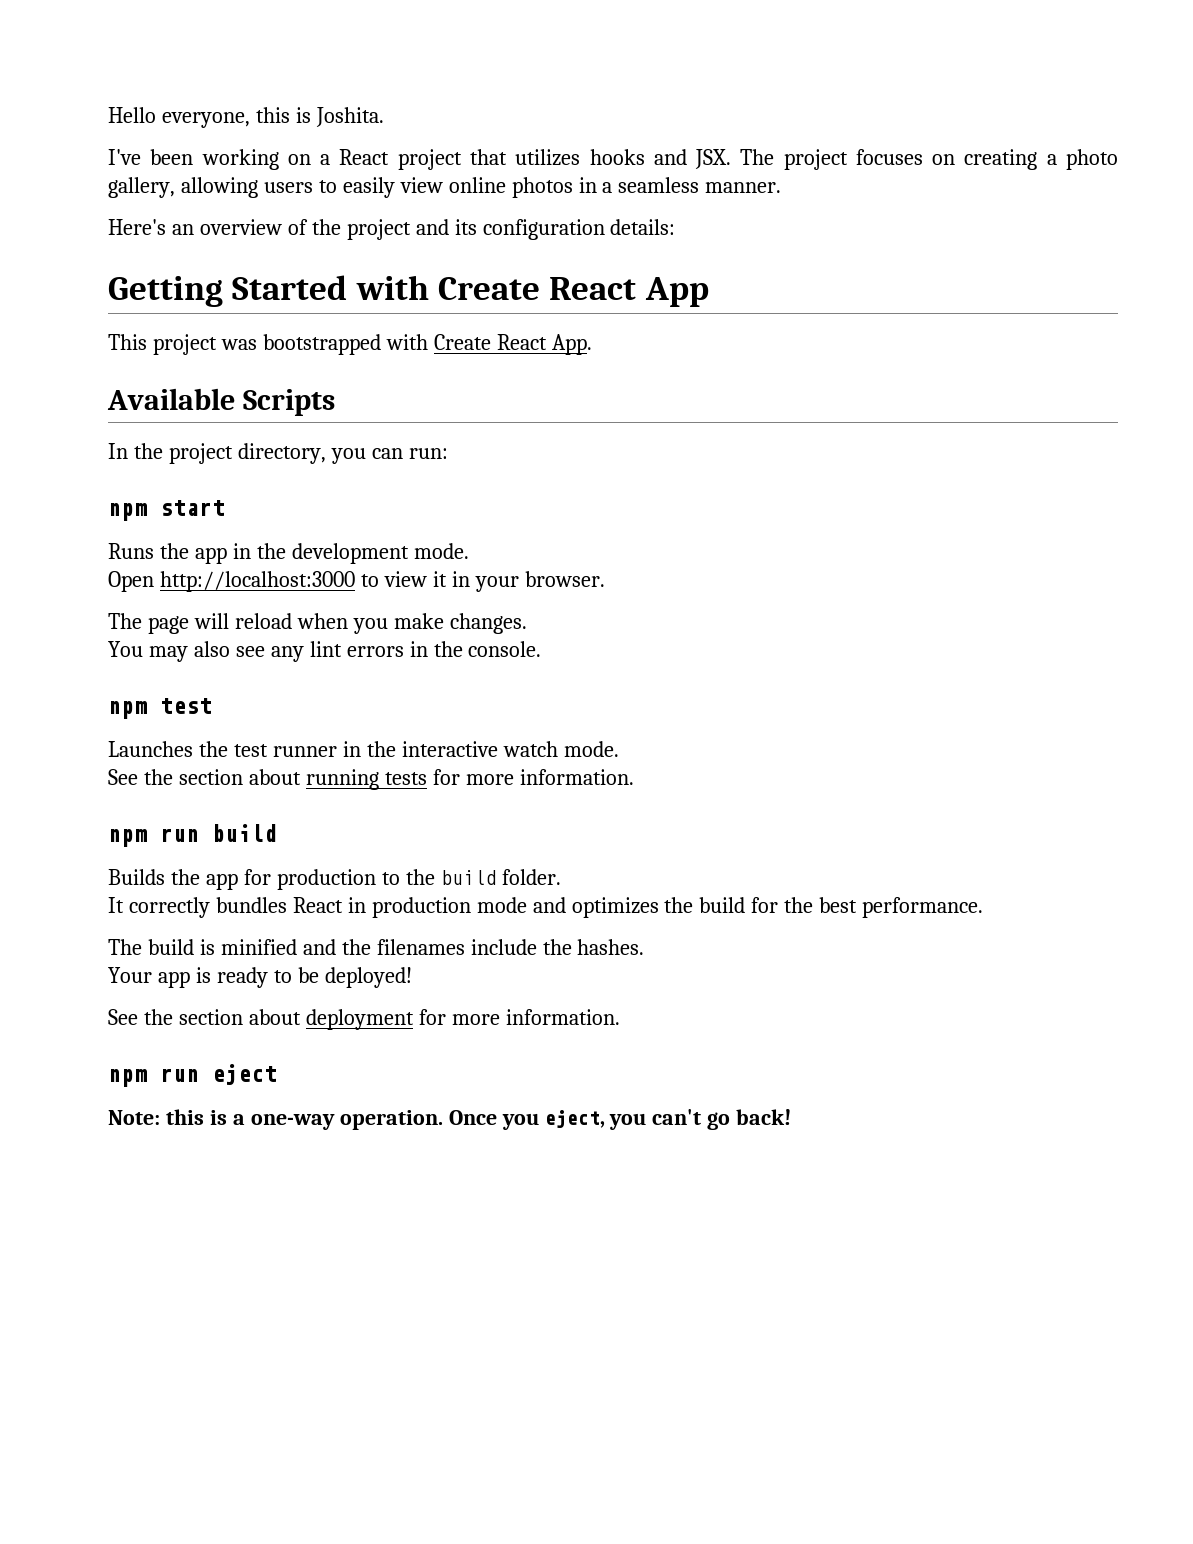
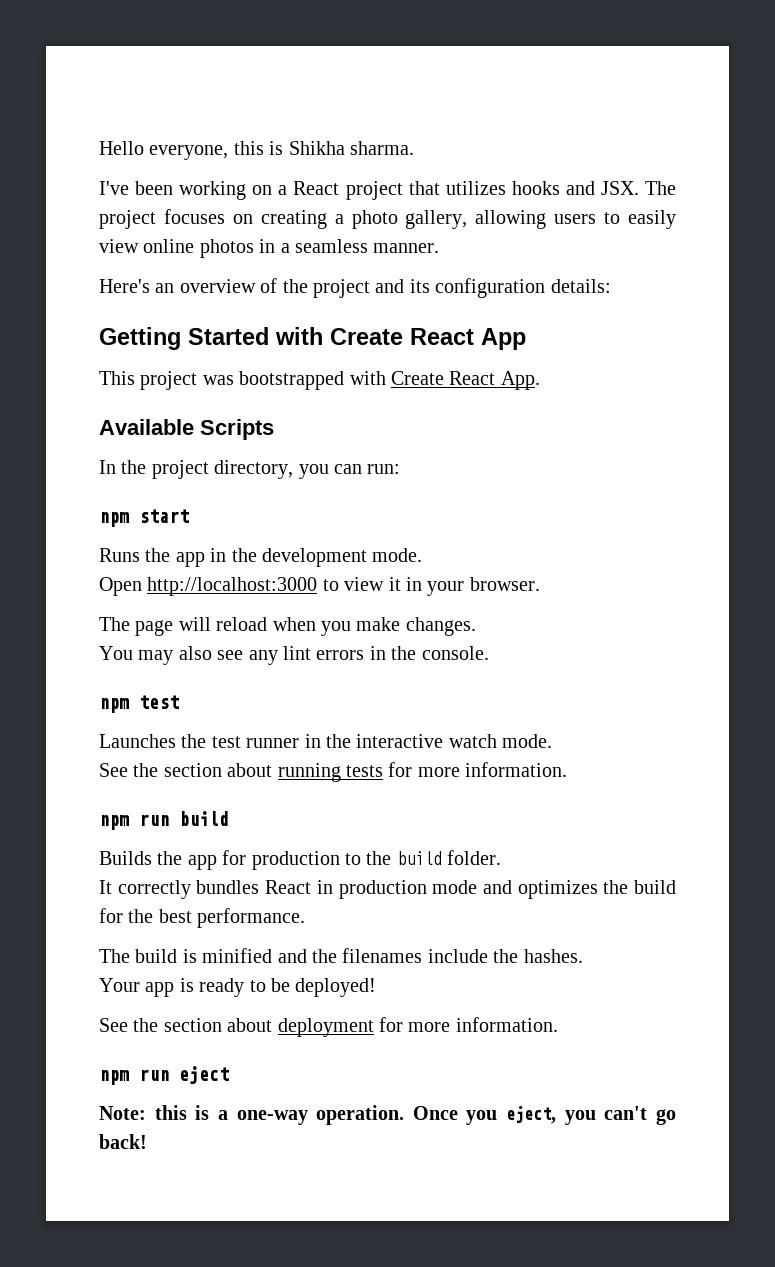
- Hello everyone, this is Joshita.
+ Hello everyone, this is Shikha sharma.

